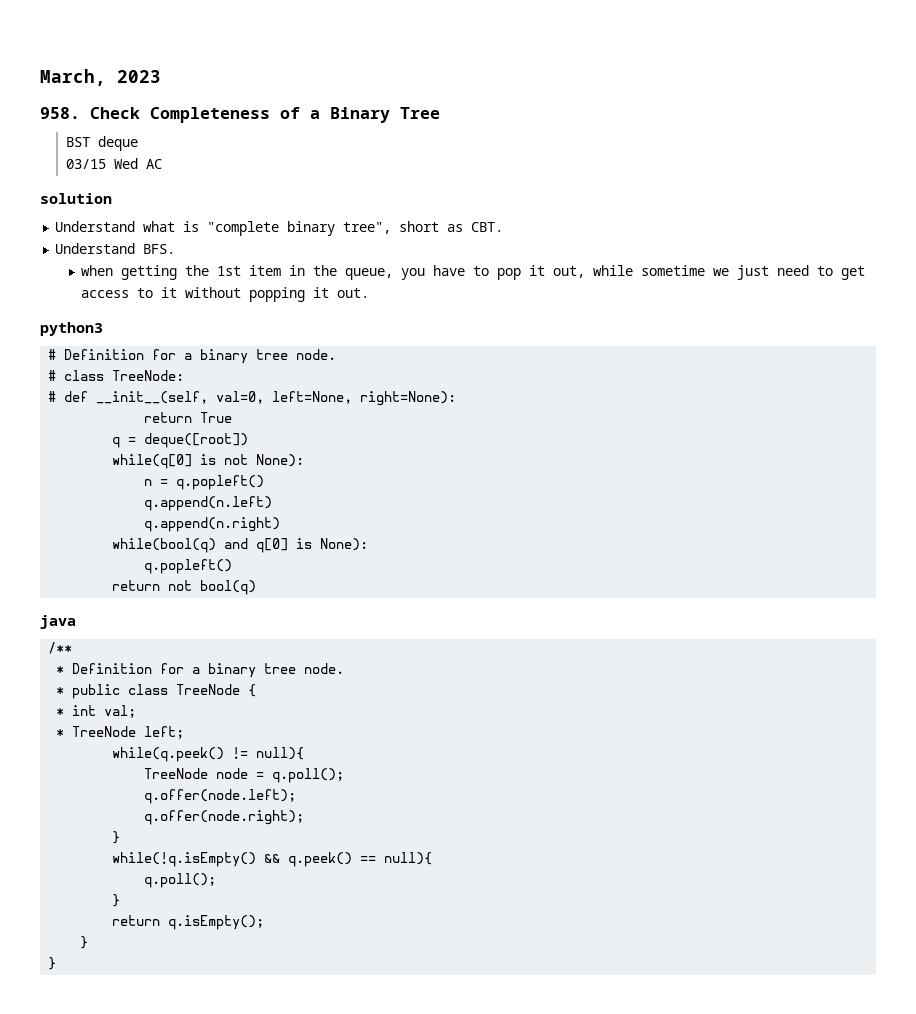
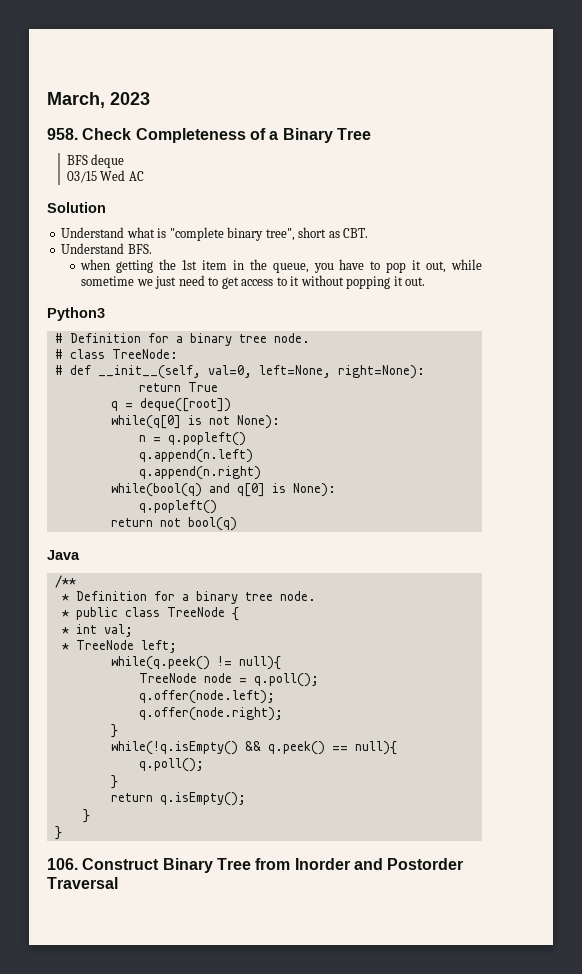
- BST deque
+ BFS deque
- solution
+ Solution
- python3
+ Python3
- java
+ Java
+ 106. Construct Binary Tree from Inorder and Postorder Traversal

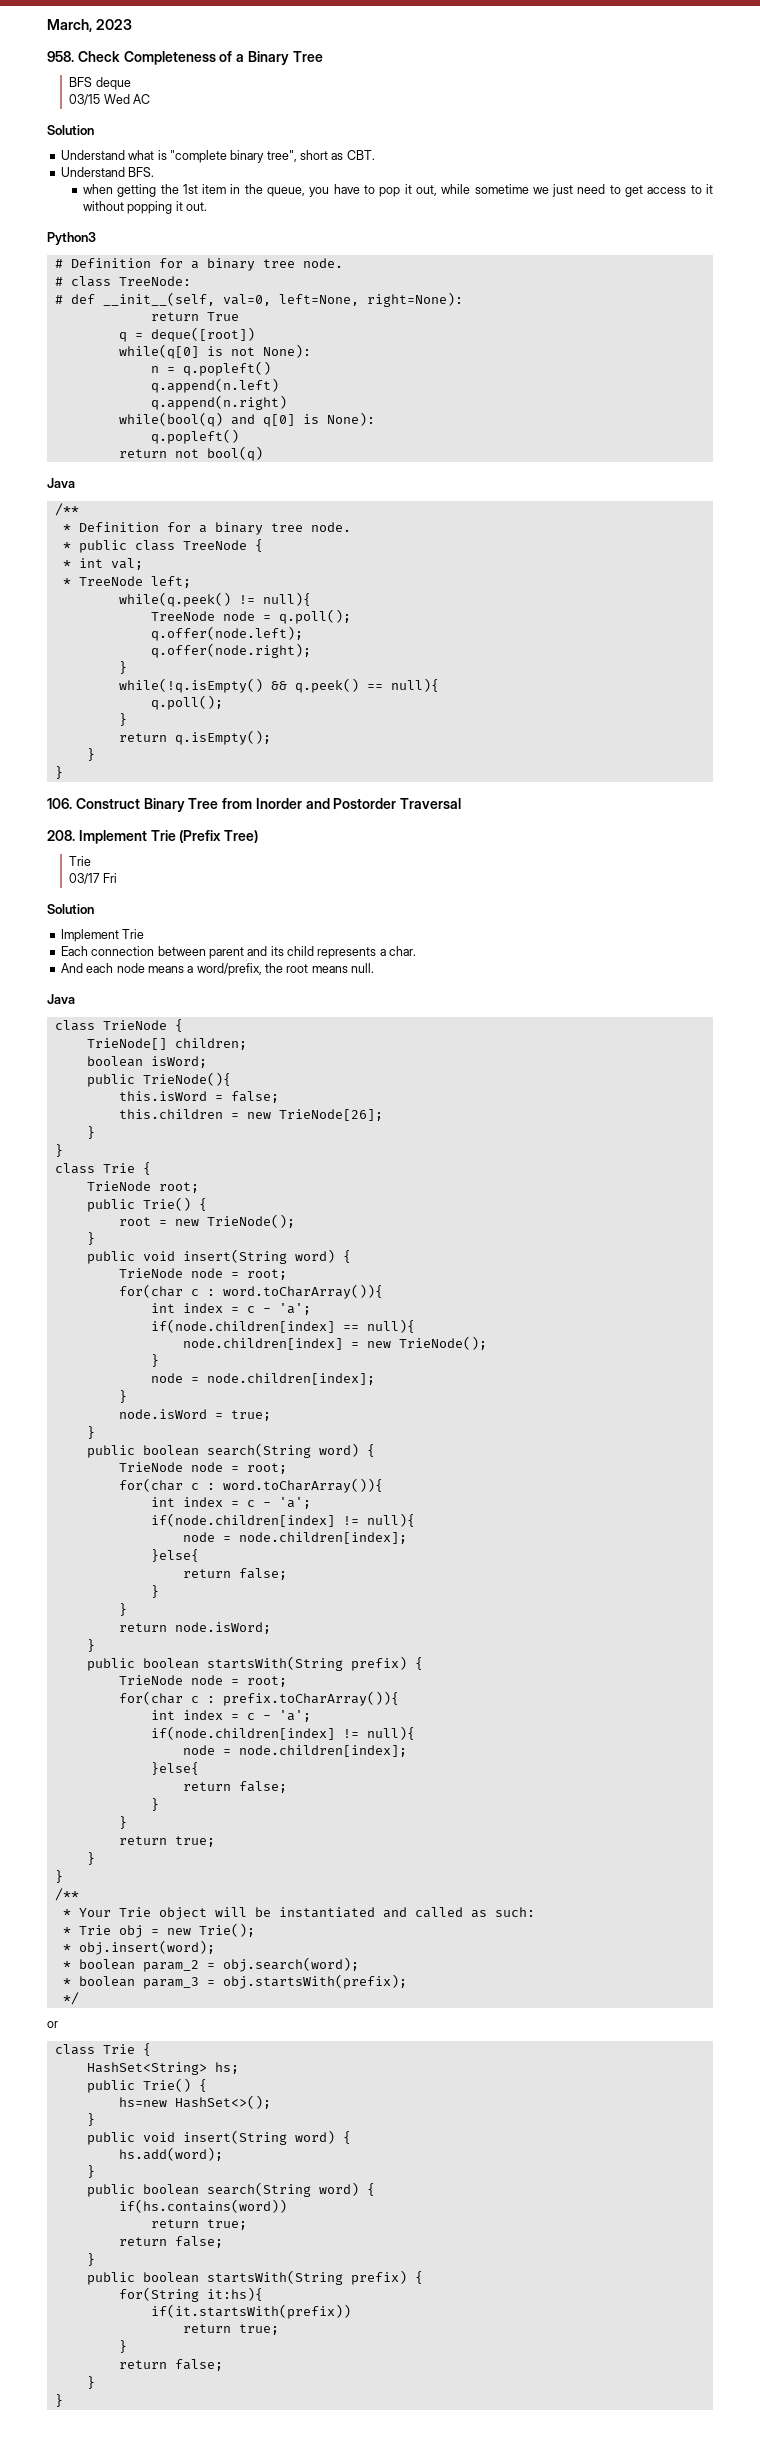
+ 208. Implement Trie (Prefix Tree)
+ Trie
+ 03/17 Fri
+ Solution
+ Implement Trie
+ Each connection between parent and its child represents a char.
+ And each node means a word/prefix, the root means null.
+ Java
+ class TrieNode {
+ TrieNode[] children;
+ boolean isWord;
+ public TrieNode(){
+ this.isWord = false;
+ this.children = new TrieNode[26];
+ }
+ }
+ class Trie {
+ TrieNode root;
+ public Trie() {
+ root = new TrieNode();
+ }
+ public void insert(String word) {
+ TrieNode node = root;
+ for(char c : word.toCharArray()){
+ int index = c - 'a';
+ if(node.children[index] == null){
+ node.children[index] = new TrieNode();
+ }
+ node = node.children[index];
+ }
+ node.isWord = true;
+ }
+ public boolean search(String word) {
+ TrieNode node = root;
+ for(char c : word.toCharArray()){
+ int index = c - 'a';
+ if(node.children[index] != null){
+ node = node.children[index];
+ }else{
+ return false;
+ }
+ }
+ return node.isWord;
+ }
+ public boolean startsWith(String prefix) {
+ TrieNode node = root;
+ for(char c : prefix.toCharArray()){
+ int index = c - 'a';
+ if(node.children[index] != null){
+ node = node.children[index];
+ }else{
+ return false;
+ }
+ }
+ return true;
+ }
+ }
+ /**
+ * Your Trie object will be instantiated and called as such:
+ * Trie obj = new Trie();
+ * obj.insert(word);
+ * boolean param_2 = obj.search(word);
+ * boolean param_3 = obj.startsWith(prefix);
+ */
+ or
+ class Trie {
+ HashSet<String> hs;
+ public Trie() {
+ hs=new HashSet<>();
+ }
+ public void insert(String word) {
+ hs.add(word);
+ }
+ public boolean search(String word) {
+ if(hs.contains(word))
+ return true;
+ return false;
+ }
+ public boolean startsWith(String prefix) {
+ for(String it:hs){
+ if(it.startsWith(prefix))
+ return true;
+ }
+ return false;
+ }
+ }

